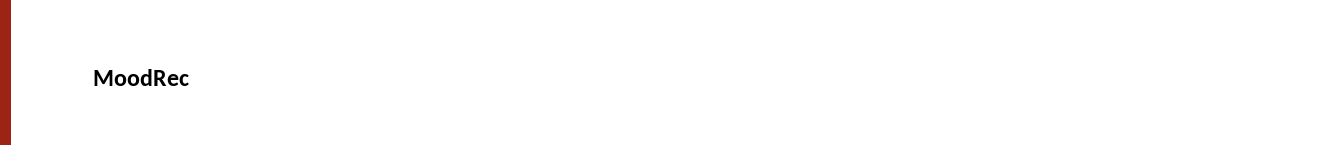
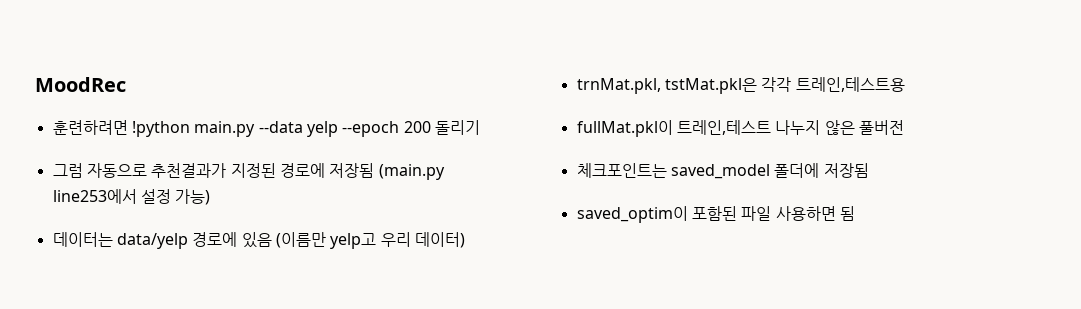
+ 훈련하려면 !python main.py --data yelp --epoch 200 돌리기
+ 그럼 자동으로 추천결과가 지정된 경로에 저장됨 (main.py line253에서 설정 가능)
+ 데이터는 data/yelp 경로에 있음 (이름만 yelp고 우리 데이터)
+ trnMat.pkl, tstMat.pkl은 각각 트레인,테스트용
+ fullMat.pkl이 트레인,테스트 나누지 않은 풀버전
+ 체크포인트는 saved_model 폴더에 저장됨
+ saved_optim이 포함된 파일 사용하면 됨

